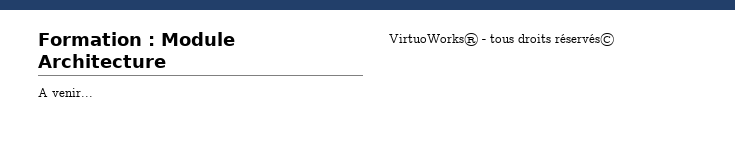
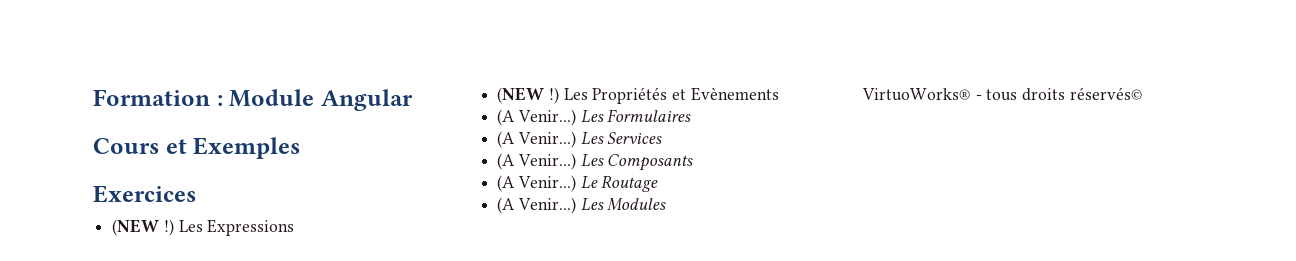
- Formation : Module Architecture
- A venir...
+ Formation : Module Angular
+ Cours et Exemples
+ Exercices
+ (NEW !) Les Expressions
+ (NEW !) Les Propriétés et Evènements
+ (A Venir...) Les Formulaires
+ (A Venir...) Les Services
+ (A Venir...) Les Composants
+ (A Venir...) Le Routage
+ (A Venir...) Les Modules

